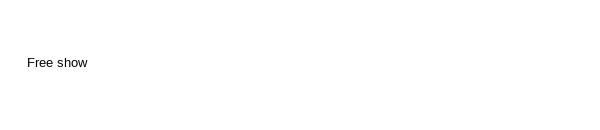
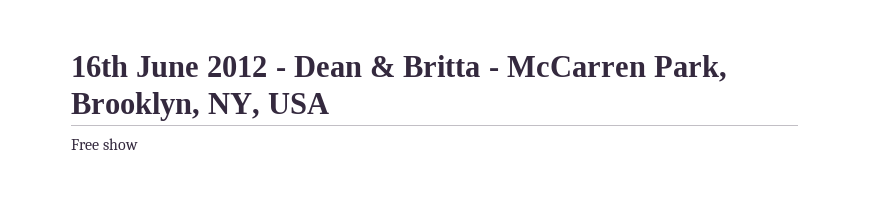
+ 16th June 2012 - Dean & Britta - McCarren Park, Brooklyn, NY, USA

